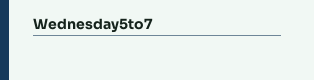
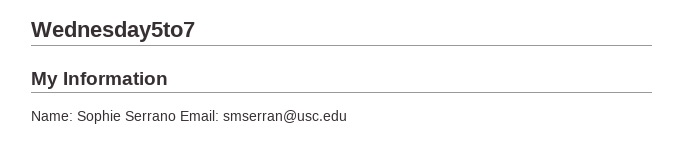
+ My Information
+ Name: Sophie Serrano Email: smserran@usc.edu

